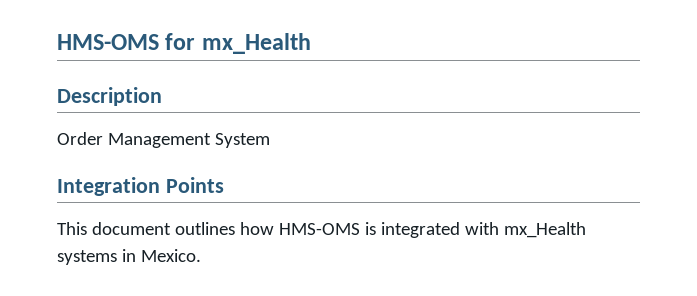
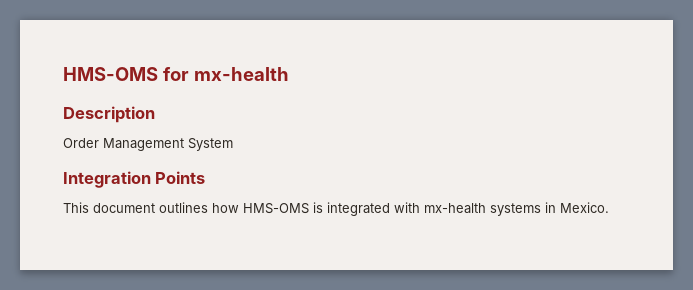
- HMS-OMS for mx_Health
+ HMS-OMS for mx-health
- This document outlines how HMS-OMS is integrated with mx_Health systems in Mexico.
+ This document outlines how HMS-OMS is integrated with mx-health systems in Mexico.

